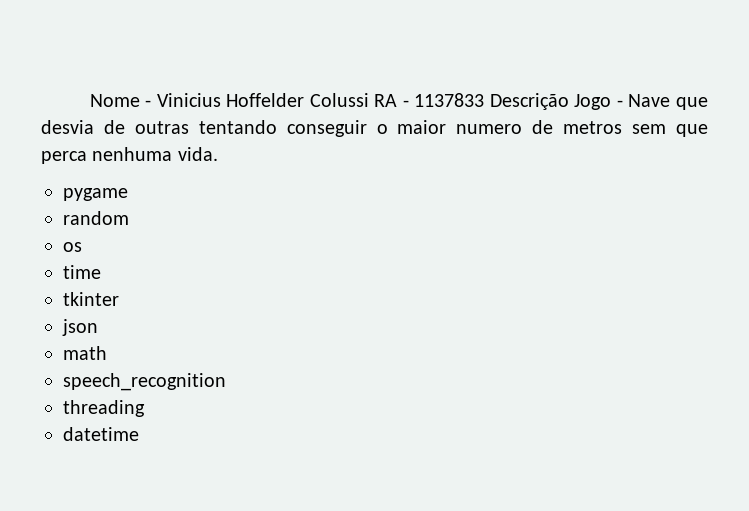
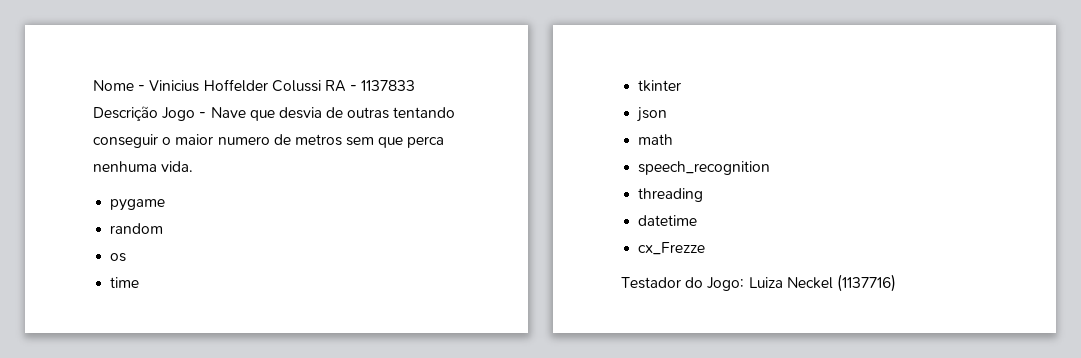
+ cx_Frezze
+ Testador do Jogo: Luiza Neckel (1137716)

